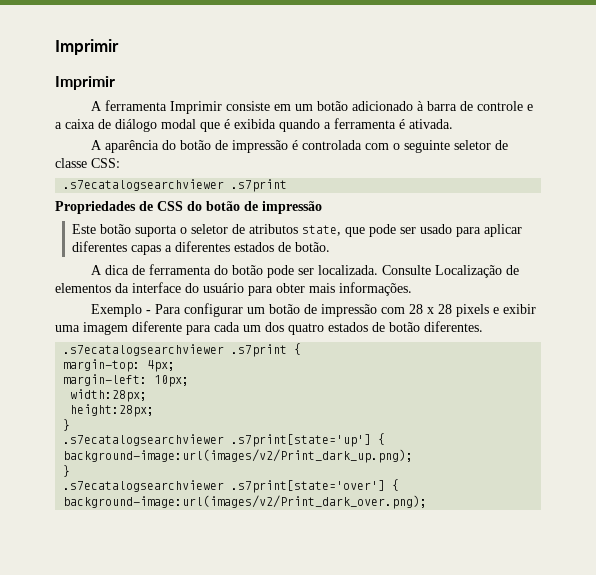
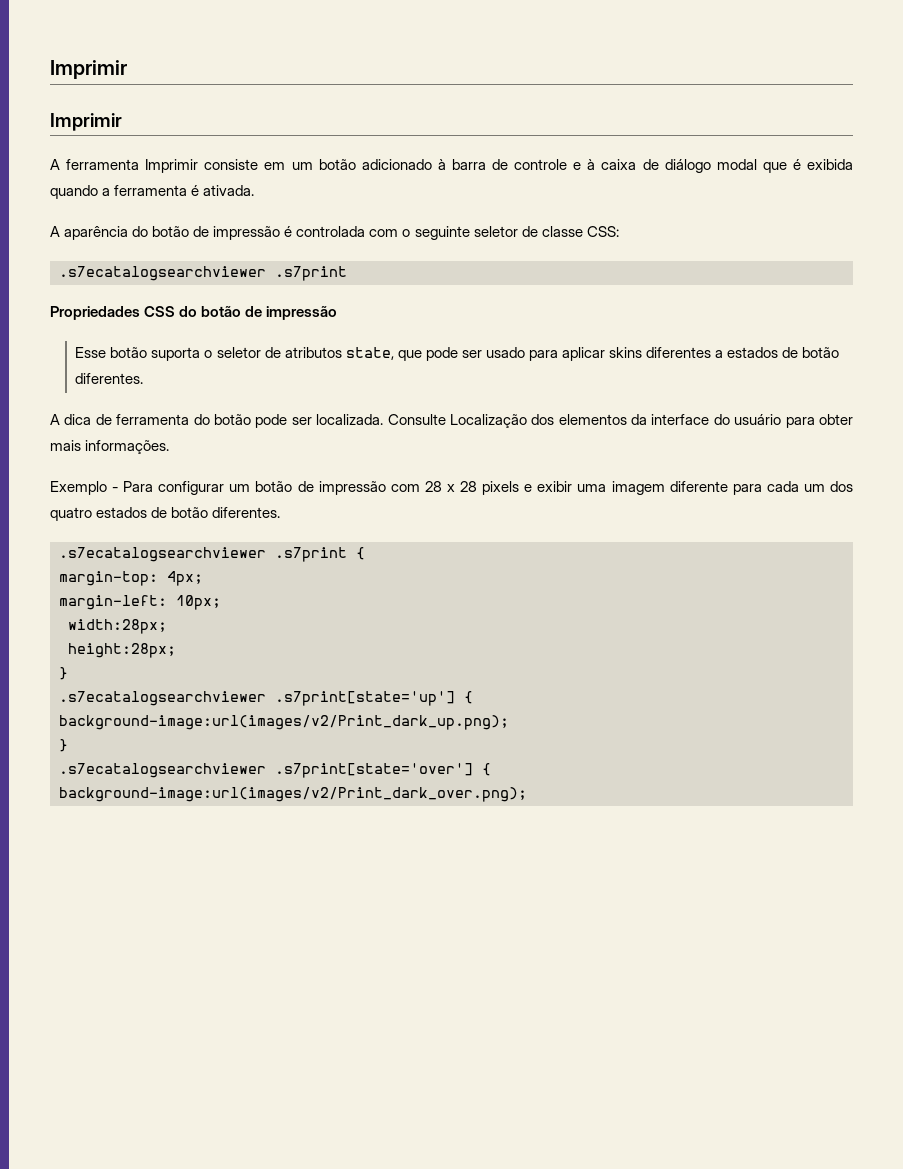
- A ferramenta Imprimir consiste em um botão adicionado à barra de controle e a caixa de diálogo modal que é exibida quando a ferramenta é ativada.
+ A ferramenta Imprimir consiste em um botão adicionado à barra de controle e à caixa de diálogo modal que é exibida quando a ferramenta é ativada.
- Propriedades de CSS do botão de impressão
+ Propriedades CSS do botão de impressão
- Este botão suporta o seletor de atributos state, que pode ser usado para aplicar diferentes capas a diferentes estados de botão.
+ Esse botão suporta o seletor de atributos state, que pode ser usado para aplicar skins diferentes a estados de botão diferentes.
- Consulte Localização de elementos da interface do usuário para obter mais informações.
+ Consulte Localização dos elementos da interface do usuário para obter mais informações.

